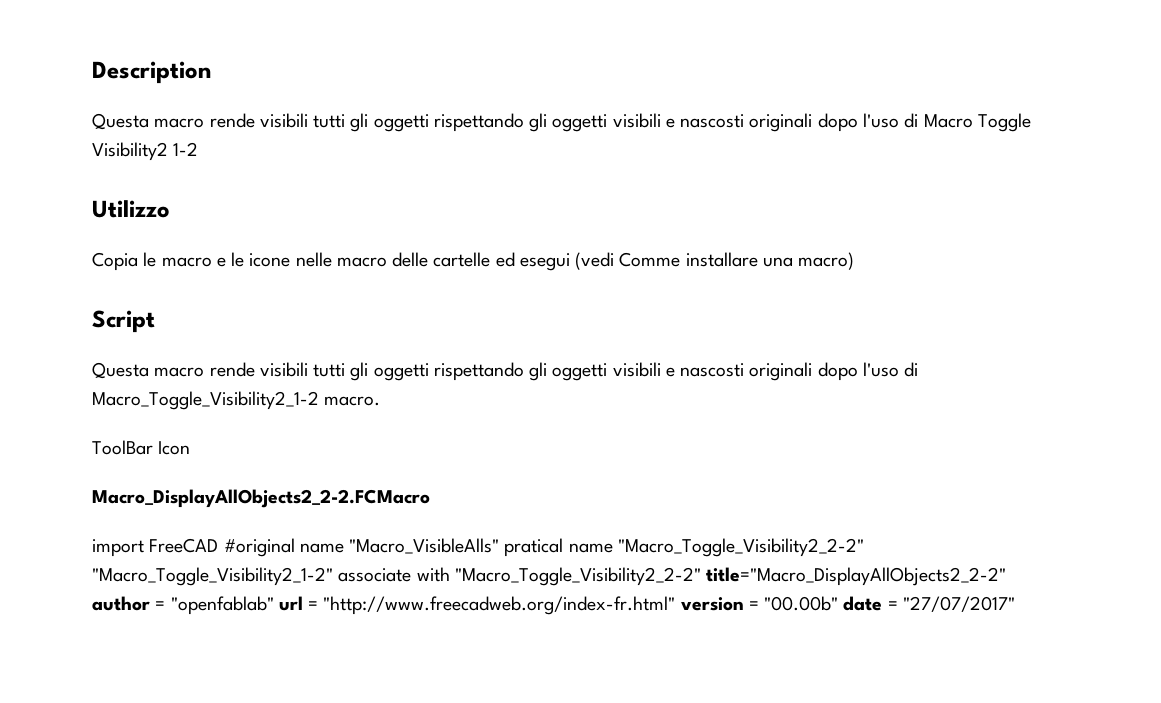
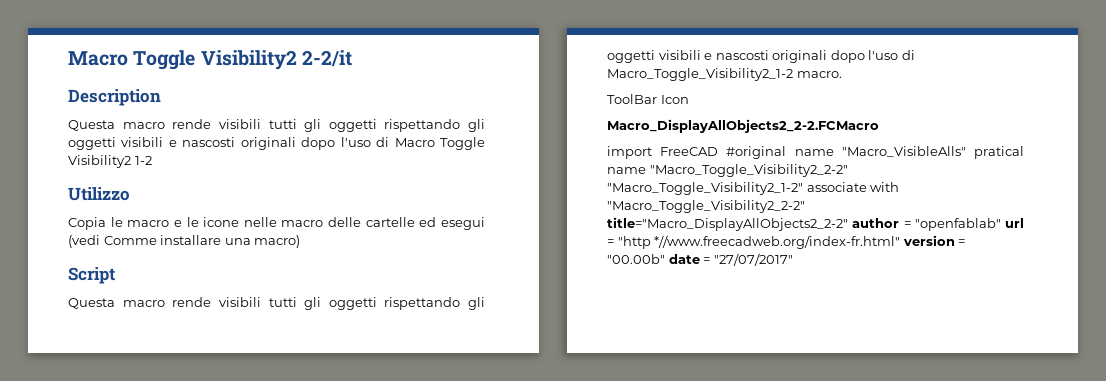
+ Macro Toggle Visibility2 2-2/it
- import FreeCAD #original name "Macro_VisibleAlls" pratical name "Macro_Toggle_Visibility2_2-2" "Macro_Toggle_Visibility2_1-2" associate with "Macro_Toggle_Visibility2_2-2" title="Macro_DisplayAllObjects2_2-2" author = "openfablab" url = "http://www.freecadweb.org/index-fr.html" version = "00.00b" date = "27/07/2017"
+ import FreeCAD #original name "Macro_VisibleAlls" pratical name "Macro_Toggle_Visibility2_2-2" "Macro_Toggle_Visibility2_1-2" associate with "Macro_Toggle_Visibility2_2-2" title="Macro_DisplayAllObjects2_2-2" author = "openfablab" url = "http *//www.freecadweb.org/index-fr.html" version = "00.00b" date = "27/07/2017"

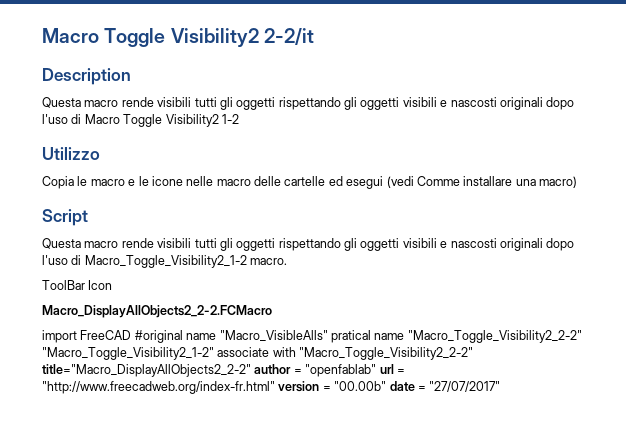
- import FreeCAD #original name "Macro_VisibleAlls" pratical name "Macro_Toggle_Visibility2_2-2" "Macro_Toggle_Visibility2_1-2" associate with "Macro_Toggle_Visibility2_2-2" title="Macro_DisplayAllObjects2_2-2" author = "openfablab" url = "http *//www.freecadweb.org/index-fr.html" version = "00.00b" date = "27/07/2017"
+ import FreeCAD #original name "Macro_VisibleAlls" pratical name "Macro_Toggle_Visibility2_2-2" "Macro_Toggle_Visibility2_1-2" associate with "Macro_Toggle_Visibility2_2-2" title="Macro_DisplayAllObjects2_2-2" author = "openfablab" url = "http://www.freecadweb.org/index-fr.html" version = "00.00b" date = "27/07/2017"

